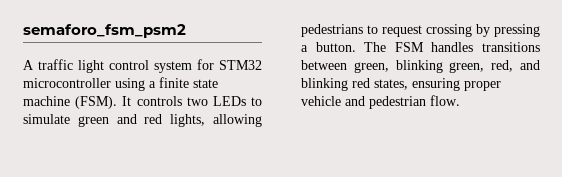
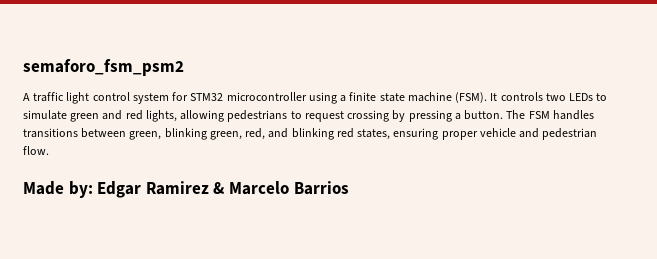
+ Made by: Edgar Ramirez & Marcelo Barrios

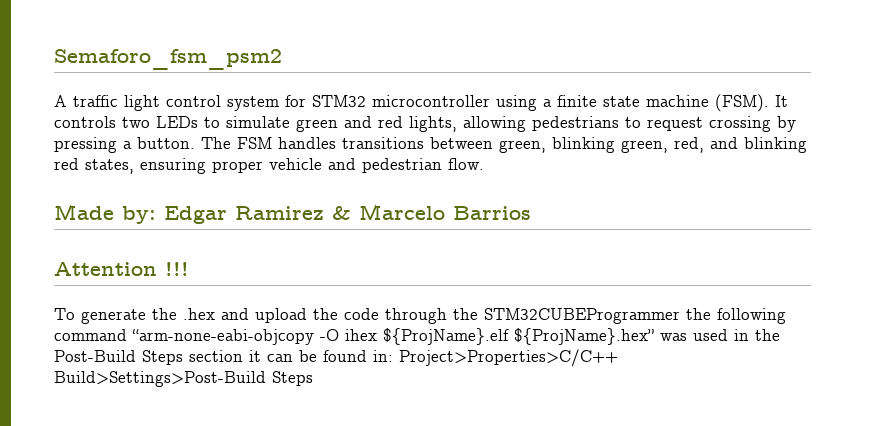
- semaforo_fsm_psm2
+ Semaforo_fsm_psm2
+ Attention !!!
+ To generate the .hex and upload the code through the STM32CUBEProgrammer the following command “arm-none-eabi-objcopy -O ihex ${ProjName}.elf ${ProjName}.hex” was used in the Post-Build Steps section it can be found in: Project>Properties>C/C++ Build>Settings>Post-Build Steps

